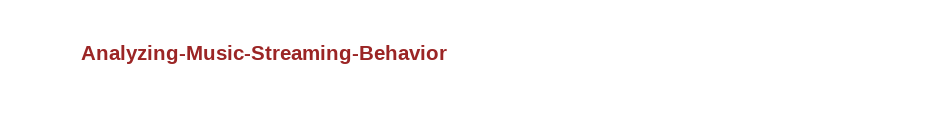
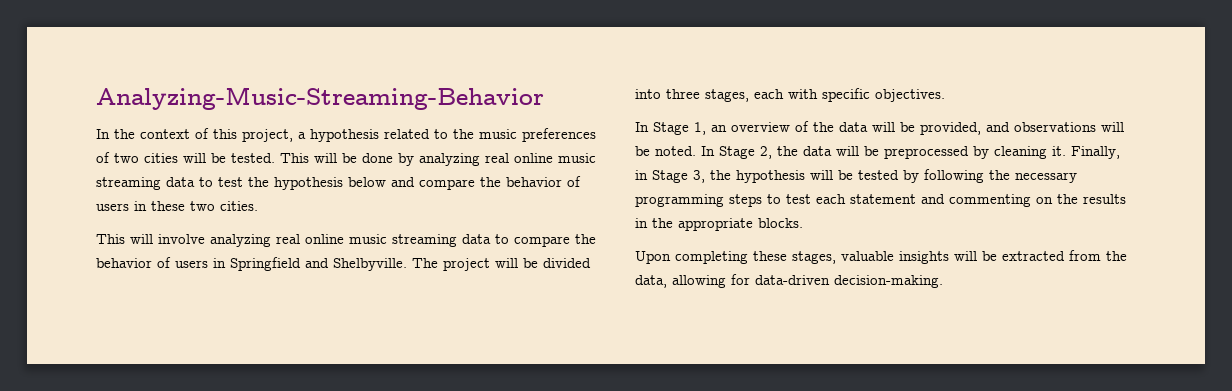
+ In the context of this project, a hypothesis related to the music preferences of two cities will be tested. This will be done by analyzing real online music streaming data to test the hypothesis below and compare the behavior of users in these two cities.
+ This will involve analyzing real online music streaming data to compare the behavior of users in Springfield and Shelbyville. The project will be divided into three stages, each with specific objectives.
+ In Stage 1, an overview of the data will be provided, and observations will be noted. In Stage 2, the data will be preprocessed by cleaning it. Finally, in Stage 3, the hypothesis will be tested by following the necessary programming steps to test each statement and commenting on the results in the appropriate blocks.
+ Upon completing these stages, valuable insights will be extracted from the data, allowing for data-driven decision-making.

